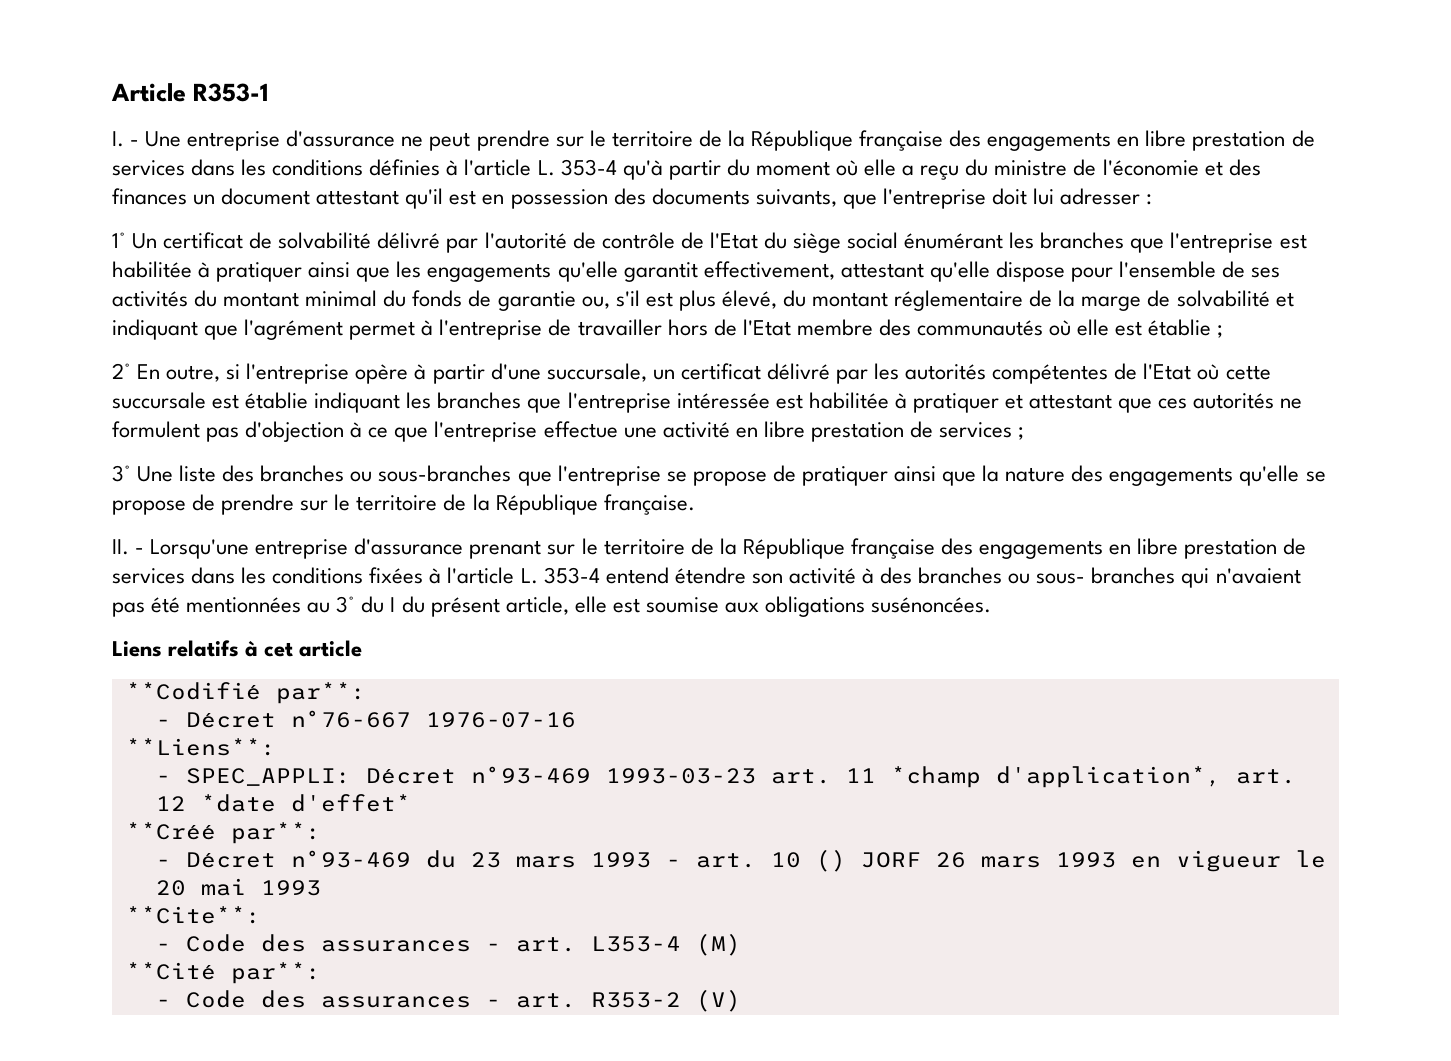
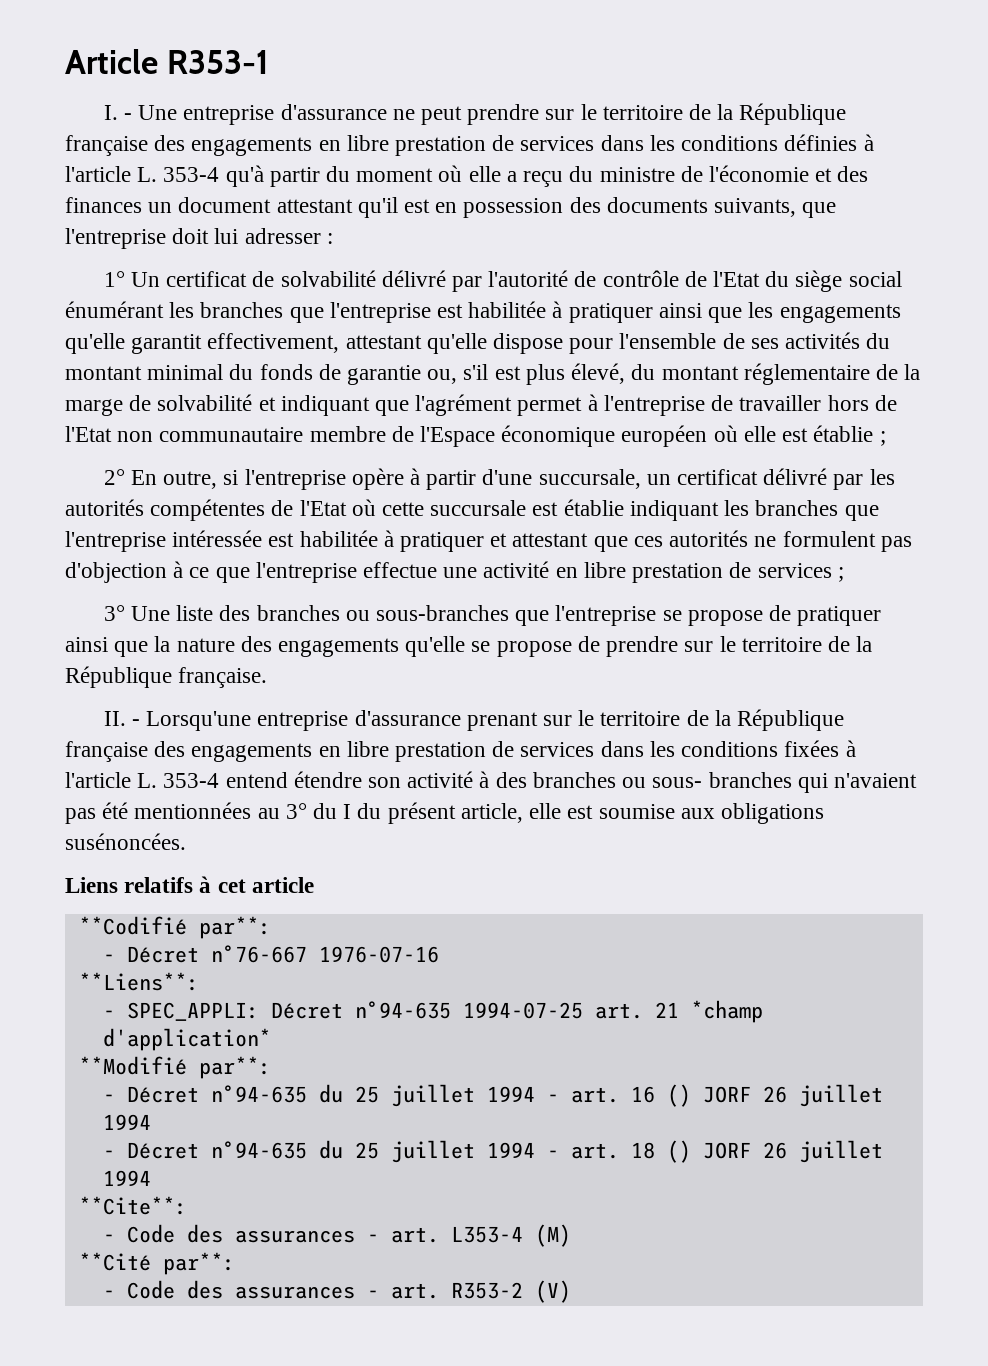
- 1° Un certificat de solvabilité délivré par l'autorité de contrôle de l'Etat du siège social énumérant les branches que l'entreprise est habilitée à pratiquer ainsi que les engagements qu'elle garantit effectivement, attestant qu'elle dispose pour l'ensemble de ses activités du montant minimal du fonds de garantie ou, s'il est plus élevé, du montant réglementaire de la marge de solvabilité et indiquant que l'agrément permet à l'entreprise de travailler hors de l'Etat membre des communautés où elle est établie ;
+ 1° Un certificat de solvabilité délivré par l'autorité de contrôle de l'Etat du siège social énumérant les branches que l'entreprise est habilitée à pratiquer ainsi que les engagements qu'elle garantit effectivement, attestant qu'elle dispose pour l'ensemble de ses activités du montant minimal du fonds de garantie ou, s'il est plus élevé, du montant réglementaire de la marge de solvabilité et indiquant que l'agrément permet à l'entreprise de travailler hors de l'Etat non communautaire membre de l'Espace économique européen où elle est établie ;
- - SPEC_APPLI: Décret n°93-469 1993-03-23 art. 11 *champ d'application*, art. 12 *date d'effet*
- **Créé par**:
- - Décret n°93-469 du 23 mars 1993 - art. 10 () JORF 26 mars 1993 en vigueur le 20 mai 1993
+ - SPEC_APPLI: Décret n°94-635 1994-07-25 art. 21 *champ d'application*
+ **Modifié par**:
+ - Décret n°94-635 du 25 juillet 1994 - art. 16 () JORF 26 juillet 1994
+ - Décret n°94-635 du 25 juillet 1994 - art. 18 () JORF 26 juillet 1994

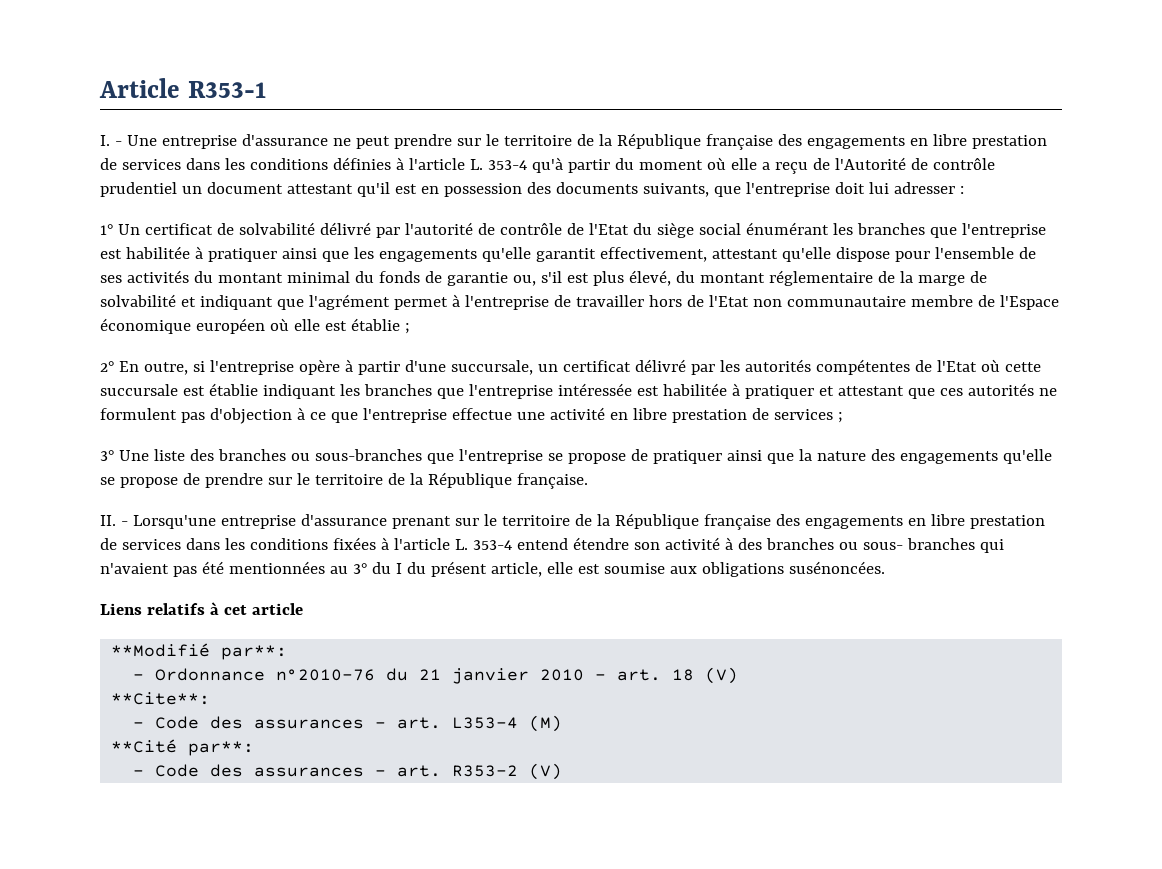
- I. - Une entreprise d'assurance ne peut prendre sur le territoire de la République française des engagements en libre prestation de services dans les conditions définies à l'article L. 353-4 qu'à partir du moment où elle a reçu du ministre de l'économie et des finances un document attestant qu'il est en possession des documents suivants, que l'entreprise doit lui adresser :
+ I. - Une entreprise d'assurance ne peut prendre sur le territoire de la République française des engagements en libre prestation de services dans les conditions définies à l'article L. 353-4 qu'à partir du moment où elle a reçu de l'Autorité de contrôle prudentiel un document attestant qu'il est en possession des documents suivants, que l'entreprise doit lui adresser :
- **Codifié par**:
- - Décret n°76-667 1976-07-16
- **Liens**:
- - SPEC_APPLI: Décret n°94-635 1994-07-25 art. 21 *champ d'application*
  **Modifié par**:
- - Décret n°94-635 du 25 juillet 1994 - art. 16 () JORF 26 juillet 1994
- - Décret n°94-635 du 25 juillet 1994 - art. 18 () JORF 26 juillet 1994
+ - Ordonnance n°2010-76 du 21 janvier 2010 - art. 18 (V)

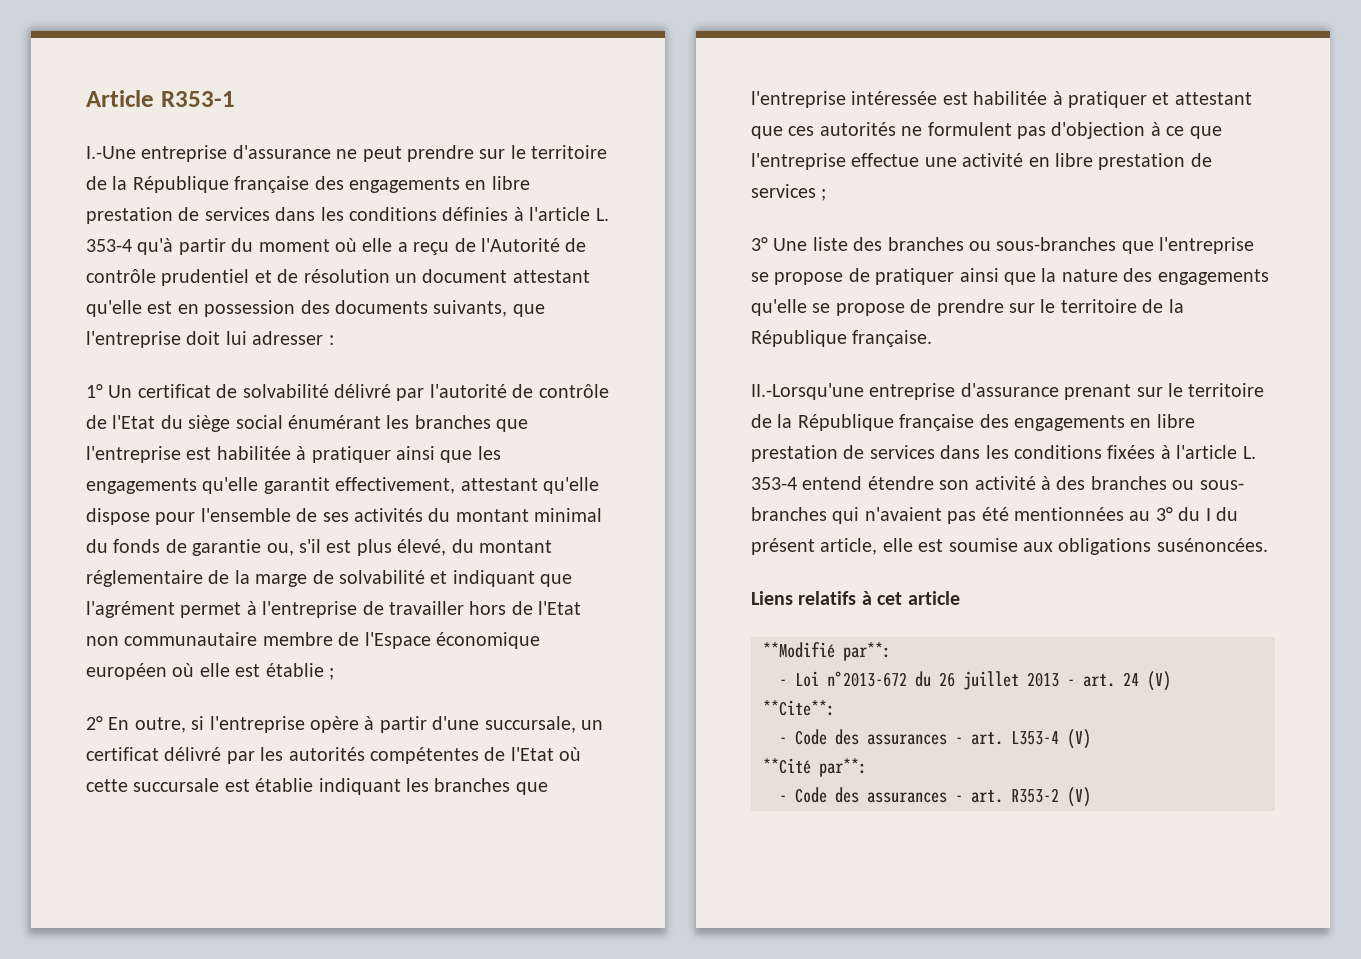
- I. - Une entreprise d'assurance ne peut prendre sur le territoire de la République française des engagements en libre prestation de services dans les conditions définies à l'article L. 353-4 qu'à partir du moment où elle a reçu de l'Autorité de contrôle prudentiel un document attestant qu'il est en possession des documents suivants, que l'entreprise doit lui adresser :
+ I.-Une entreprise d'assurance ne peut prendre sur le territoire de la République française des engagements en libre prestation de services dans les conditions définies à l'article L. 353-4 qu'à partir du moment où elle a reçu de l'Autorité de contrôle prudentiel et de résolution un document attestant qu'elle est en possession des documents suivants, que l'entreprise doit lui adresser :
- II. - Lorsqu'une entreprise d'assurance prenant sur le territoire de la République française des engagements en libre prestation de services dans les conditions fixées à l'article L. 353-4 entend étendre son activité à des branches ou sous- branches qui n'avaient pas été mentionnées au 3° du I du présent article, elle est soumise aux obligations susénoncées.
+ II.-Lorsqu'une entreprise d'assurance prenant sur le territoire de la République française des engagements en libre prestation de services dans les conditions fixées à l'article L. 353-4 entend étendre son activité à des branches ou sous- branches qui n'avaient pas été mentionnées au 3° du I du présent article, elle est soumise aux obligations susénoncées.
- - Ordonnance n°2010-76 du 21 janvier 2010 - art. 18 (V)
+ - Loi n°2013-672 du 26 juillet 2013 - art. 24 (V)
- - Code des assurances - art. L353-4 (M)
+ - Code des assurances - art. L353-4 (V)

